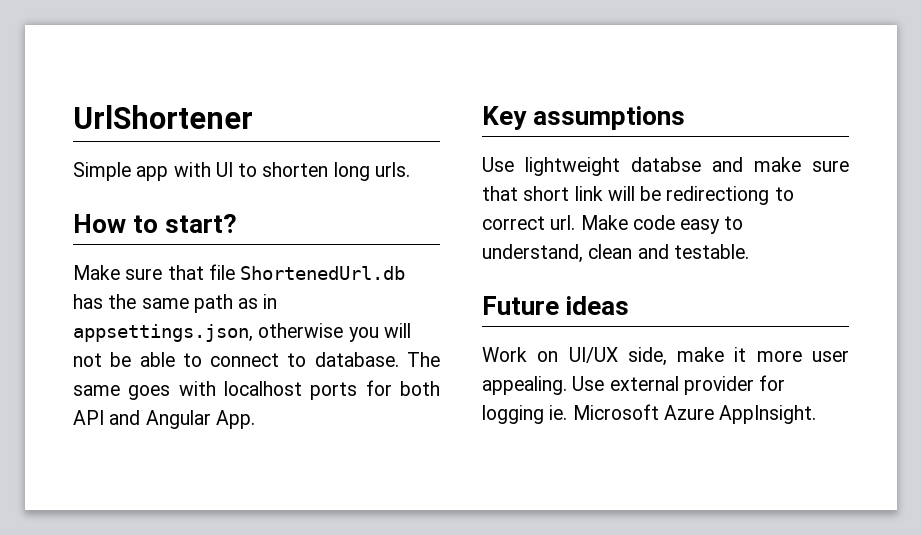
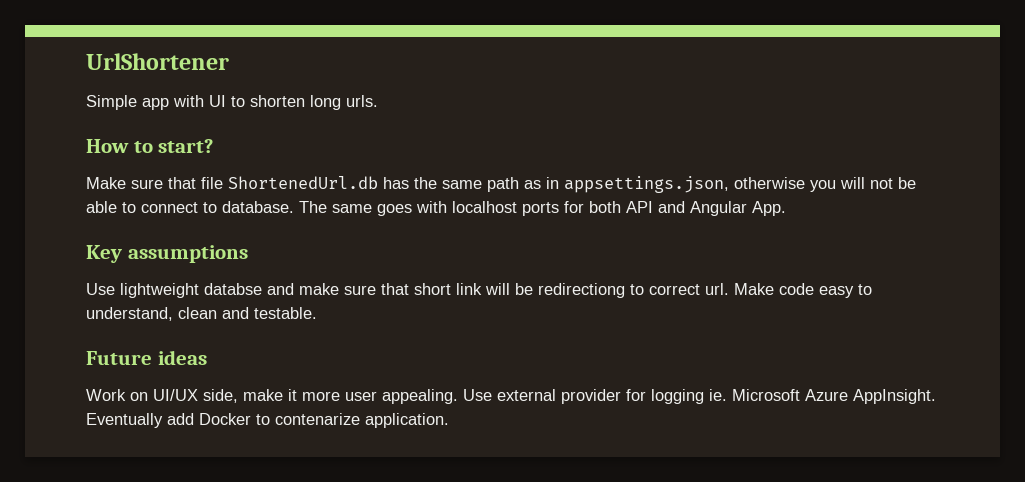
+ Eventually add Docker to contenarize application.

